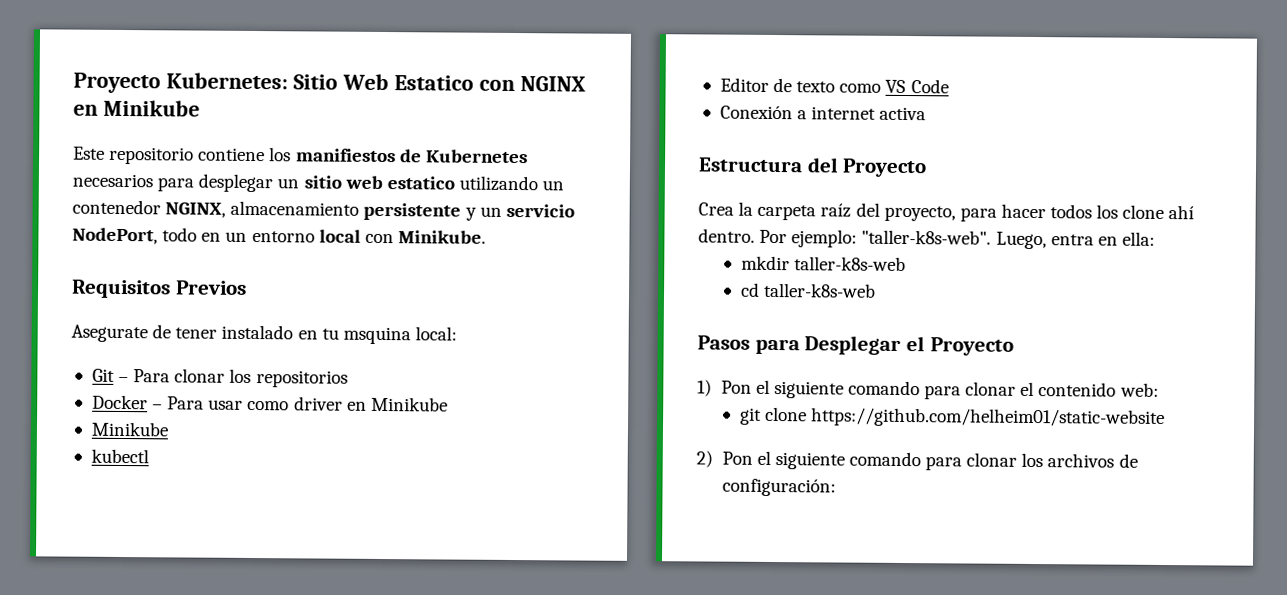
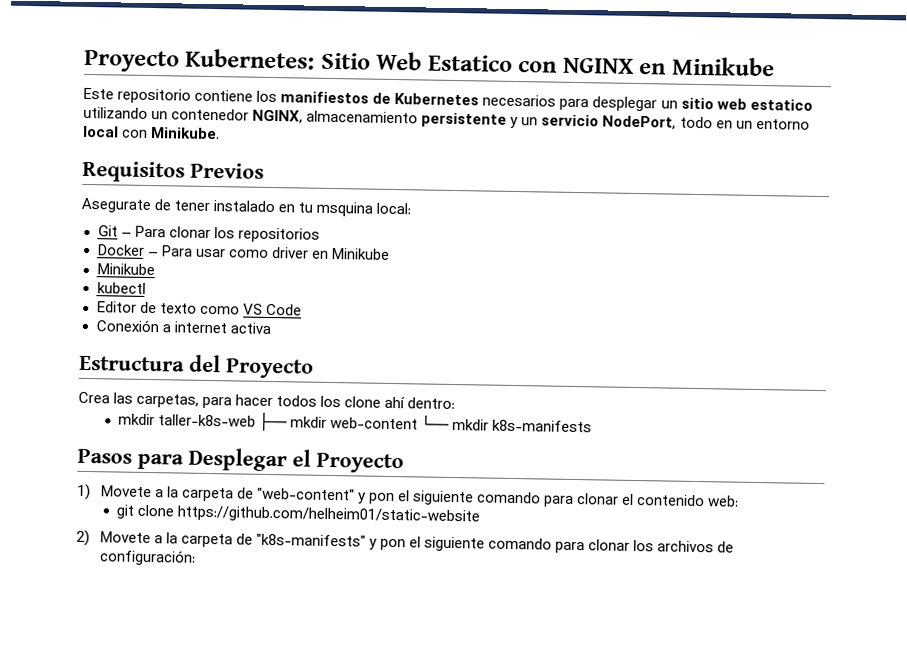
- Crea la carpeta raíz del proyecto, para hacer todos los clone ahí dentro. Por ejemplo: "taller-k8s-web". Luego, entra en ella:
- mkdir taller-k8s-web
- cd taller-k8s-web
+ Crea las carpetas, para hacer todos los clone ahí dentro:
+ mkdir taller-k8s-web ├── mkdir web-content └── mkdir k8s-manifests
- 1) Pon el siguiente comando para clonar el contenido web:
+ 1) Movete a la carpeta de "web-content" y pon el siguiente comando para clonar el contenido web:
- 2) Pon el siguiente comando para clonar los archivos de configuración:
+ 2) Movete a la carpeta de "k8s-manifests" y pon el siguiente comando para clonar los archivos de configuración:

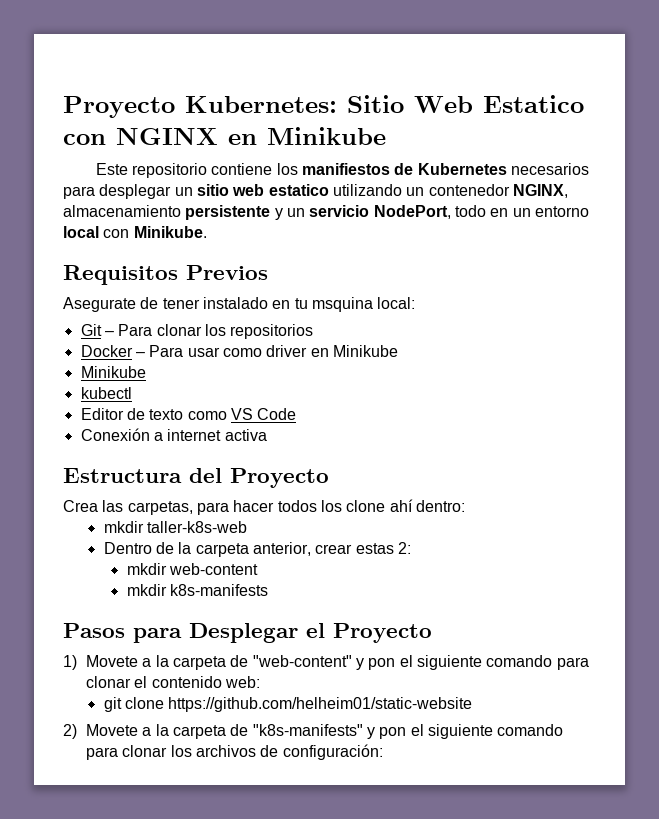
- mkdir taller-k8s-web ├── mkdir web-content └── mkdir k8s-manifests
+ mkdir taller-k8s-web
+ Dentro de la carpeta anterior, crear estas 2:
+ mkdir web-content
+ mkdir k8s-manifests

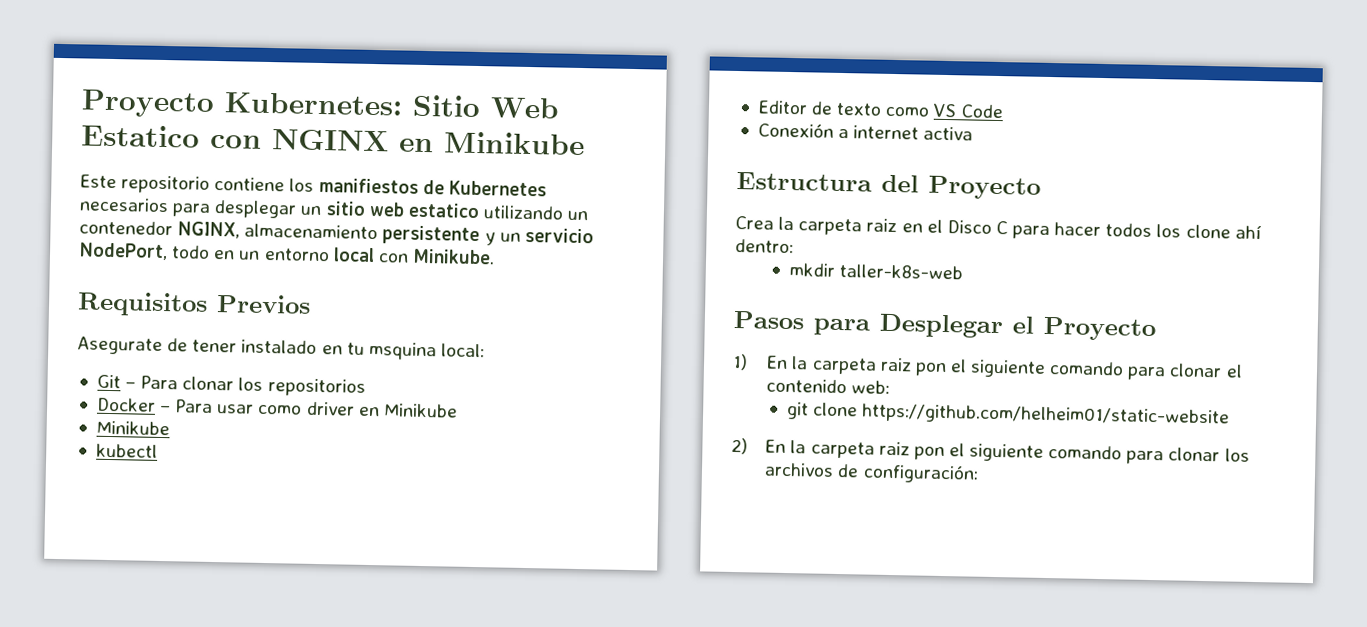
- Crea las carpetas, para hacer todos los clone ahí dentro:
+ Crea la carpeta raiz en el Disco C para hacer todos los clone ahí dentro:
- Dentro de la carpeta anterior, crear estas 2:
- mkdir web-content
- mkdir k8s-manifests
- 1) Movete a la carpeta de "web-content" y pon el siguiente comando para clonar el contenido web:
+ 1) En la carpeta raiz pon el siguiente comando para clonar el contenido web:
- 2) Movete a la carpeta de "k8s-manifests" y pon el siguiente comando para clonar los archivos de configuración:
+ 2) En la carpeta raiz pon el siguiente comando para clonar los archivos de configuración:

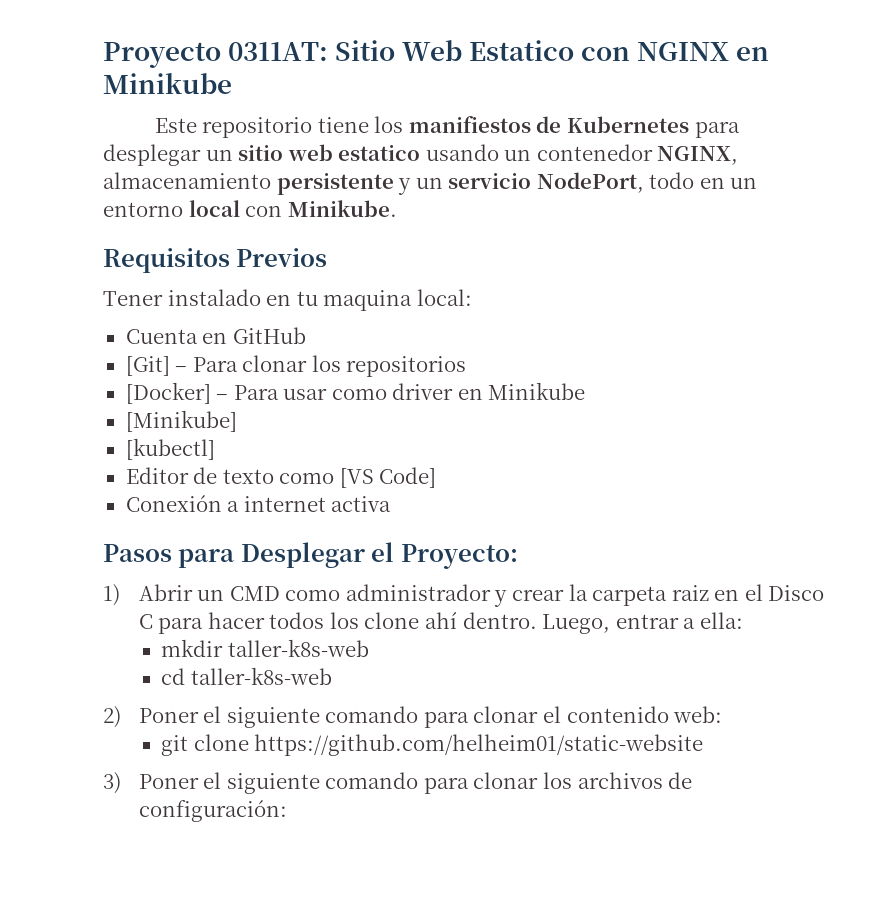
- Proyecto Kubernetes: Sitio Web Estatico con NGINX en Minikube
+ Proyecto 0311AT: Sitio Web Estatico con NGINX en Minikube
- Este repositorio contiene los manifiestos de Kubernetes necesarios para desplegar un sitio web estatico utilizando un contenedor NGINX, almacenamiento persistente y un servicio NodePort, todo en un entorno local con Minikube.
+ Este repositorio tiene los manifiestos de Kubernetes para desplegar un sitio web estatico usando un contenedor NGINX, almacenamiento persistente y un servicio NodePort, todo en un entorno local con Minikube.
- Asegurate de tener instalado en tu msquina local:
+ Tener instalado en tu maquina local:
- Git – Para clonar los repositorios
+ Cuenta en GitHub
+ [Git] – Para clonar los repositorios
- Docker – Para usar como driver en Minikube
- Minikube
- kubectl
+ [Docker] – Para usar como driver en Minikube
+ [Minikube]
+ [kubectl]
- Editor de texto como VS Code
+ Editor de texto como [VS Code]
- Estructura del Proyecto
- Crea la carpeta raiz en el Disco C para hacer todos los clone ahí dentro:
+ Pasos para Desplegar el Proyecto:
+ 1) Abrir un CMD como administrador y crear la carpeta raiz en el Disco C para hacer todos los clone ahí dentro. Luego, entrar a ella:
  mkdir taller-k8s-web
- Pasos para Desplegar el Proyecto
- 1) En la carpeta raiz pon el siguiente comando para clonar el contenido web:
+ cd taller-k8s-web
+ 2) Poner el siguiente comando para clonar el contenido web:
- 2) En la carpeta raiz pon el siguiente comando para clonar los archivos de configuración:
+ 3) Poner el siguiente comando para clonar los archivos de configuración:

